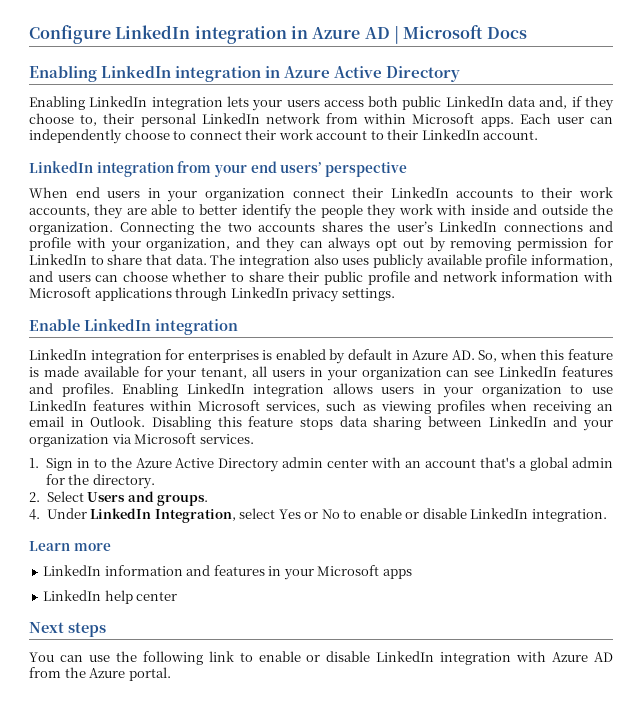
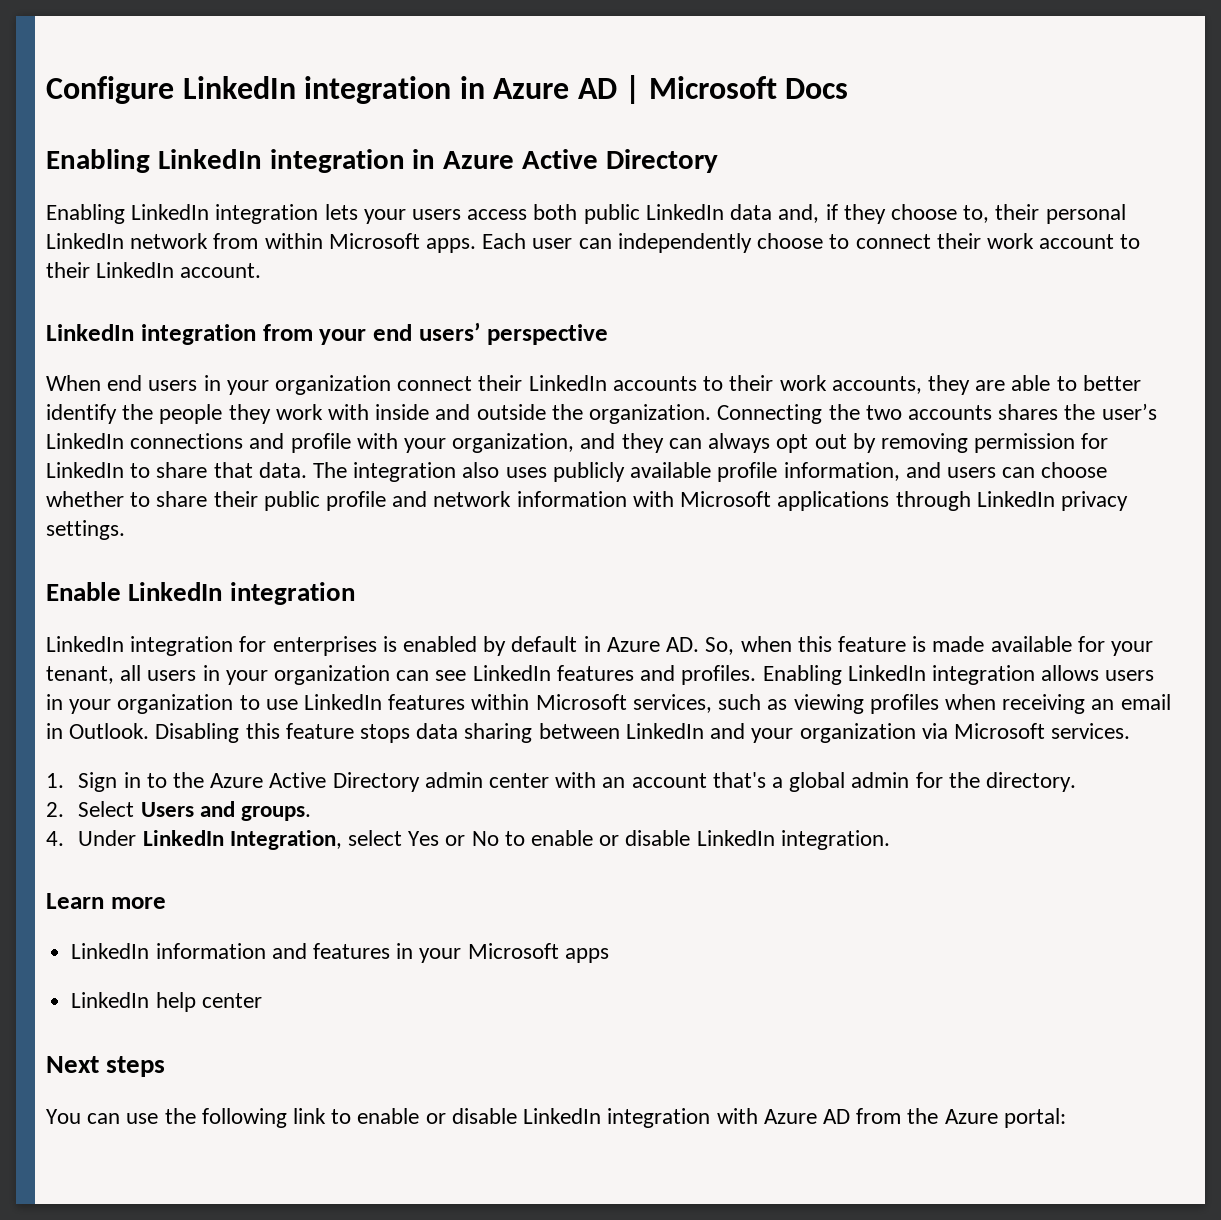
- You can use the following link to enable or disable LinkedIn integration with Azure AD from the Azure portal.
+ You can use the following link to enable or disable LinkedIn integration with Azure AD from the Azure portal:

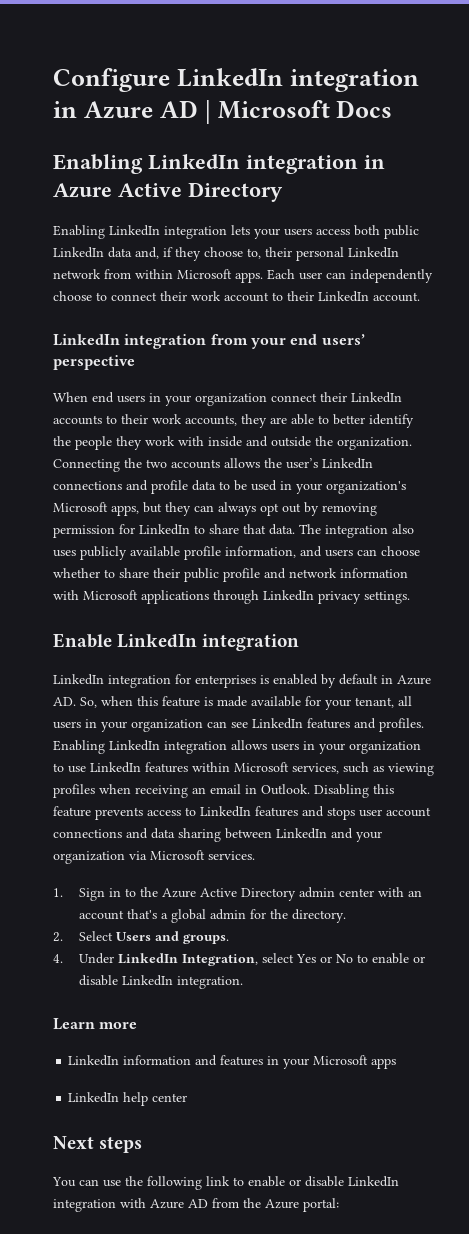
- Connecting the two accounts shares the user’s LinkedIn connections and profile with your organization, and they can always opt out by removing permission for LinkedIn to share that data.
+ Connecting the two accounts allows the user’s LinkedIn connections and profile data to be used in your organization's Microsoft apps, but they can always opt out by removing permission for LinkedIn to share that data.
- Disabling this feature stops data sharing between LinkedIn and your organization via Microsoft services.
+ Disabling this feature prevents access to LinkedIn features and stops user account connections and data sharing between LinkedIn and your organization via Microsoft services.

